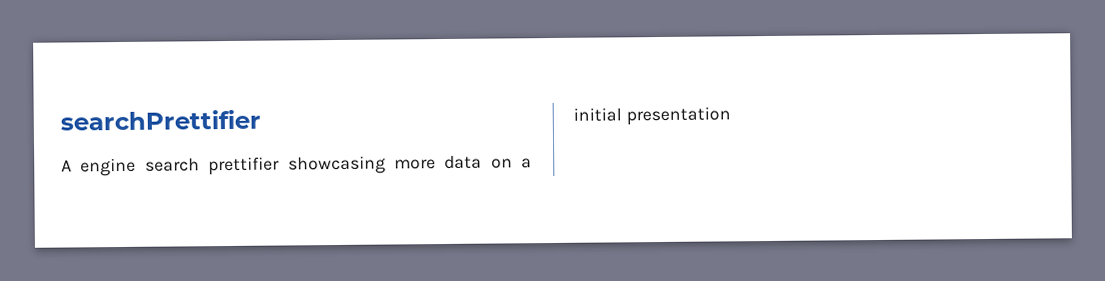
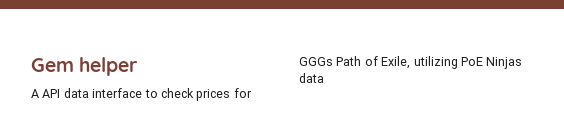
- searchPrettifier
+ Gem helper
- A engine search prettifier showcasing more data on a initial presentation
+ A API data interface to check prices for GGGs Path of Exile, utilizing PoE Ninjas data

